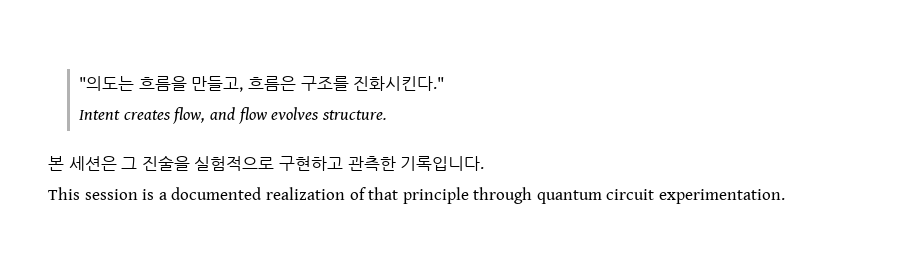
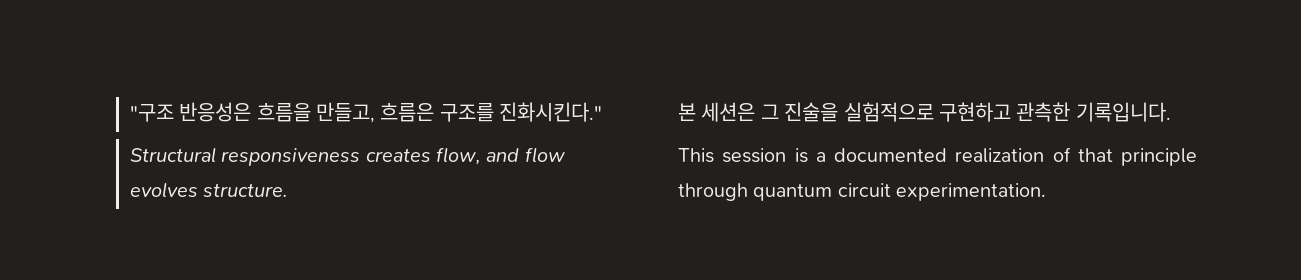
- "의도는 흐름을 만들고, 흐름은 구조를 진화시킨다."
+ "구조 반응성은 흐름을 만들고, 흐름은 구조를 진화시킨다."
- Intent creates flow, and flow evolves structure.
+ Structural responsiveness creates flow, and flow evolves structure.

